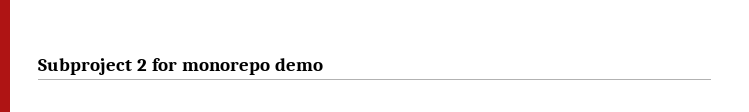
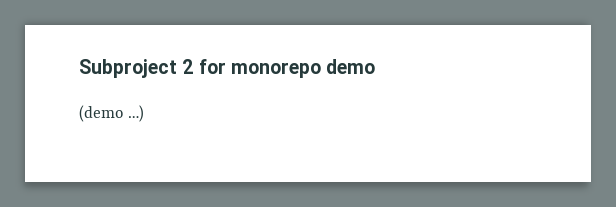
+ (demo …)

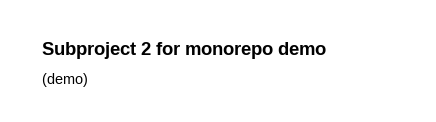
- (demo …)
+ (demo)

